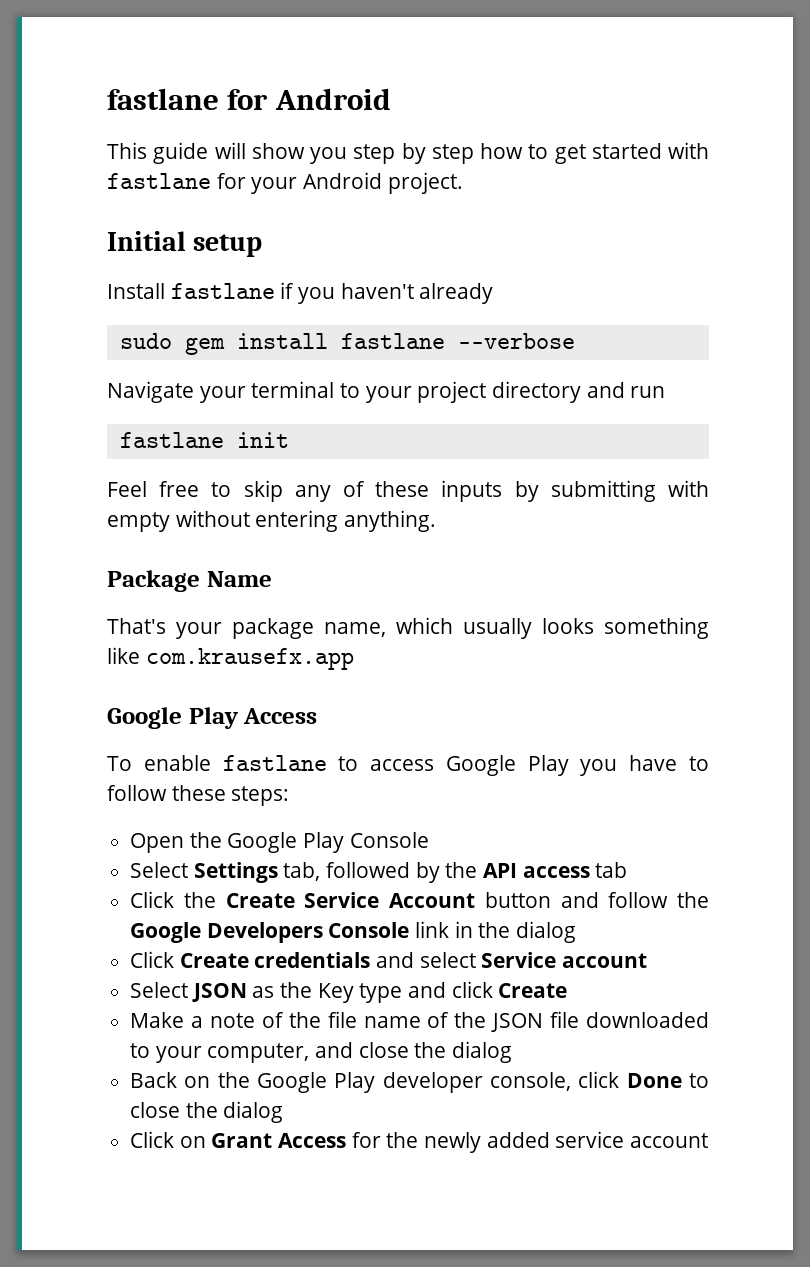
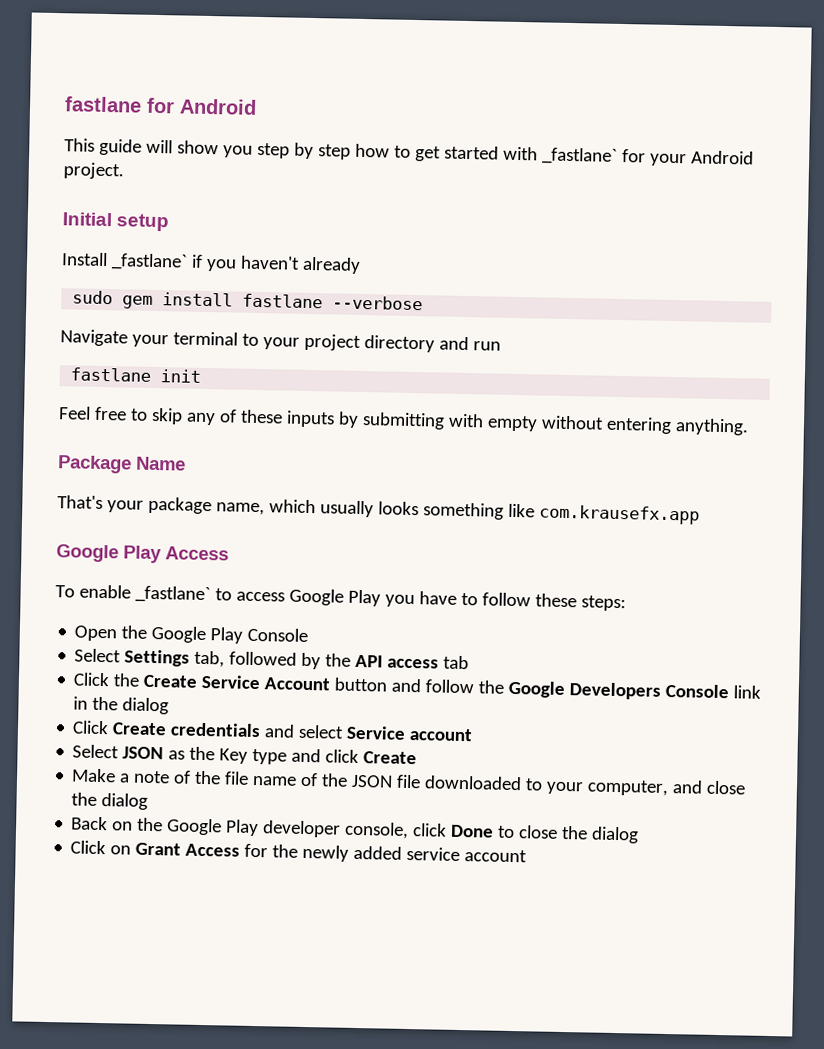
- This guide will show you step by step how to get started with fastlane for your Android project.
+ This guide will show you step by step how to get started with _fastlane` for your Android project.
- Install fastlane if you haven't already
+ Install _fastlane` if you haven't already
- To enable fastlane to access Google Play you have to follow these steps:
+ To enable _fastlane` to access Google Play you have to follow these steps:

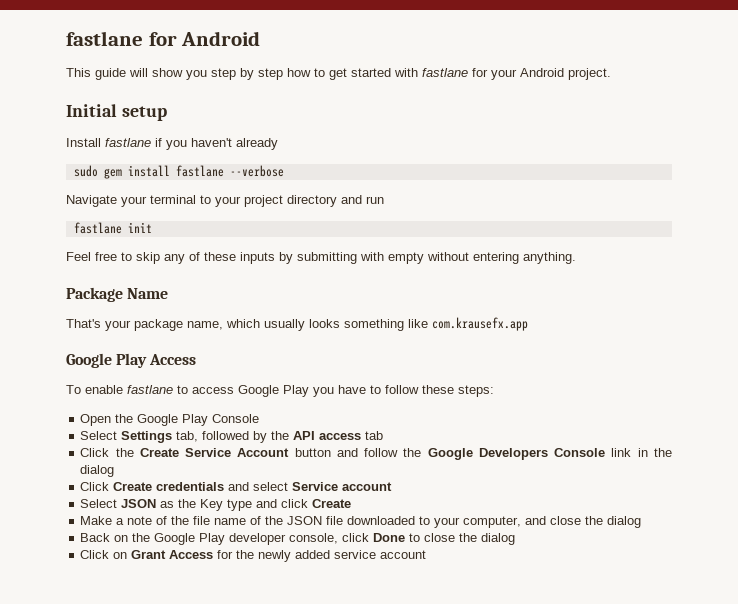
- This guide will show you step by step how to get started with _fastlane` for your Android project.
+ This guide will show you step by step how to get started with fastlane for your Android project.
- Install _fastlane` if you haven't already
+ Install fastlane if you haven't already
- To enable _fastlane` to access Google Play you have to follow these steps:
+ To enable fastlane to access Google Play you have to follow these steps:

